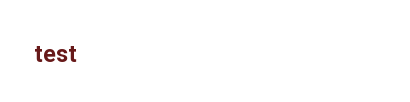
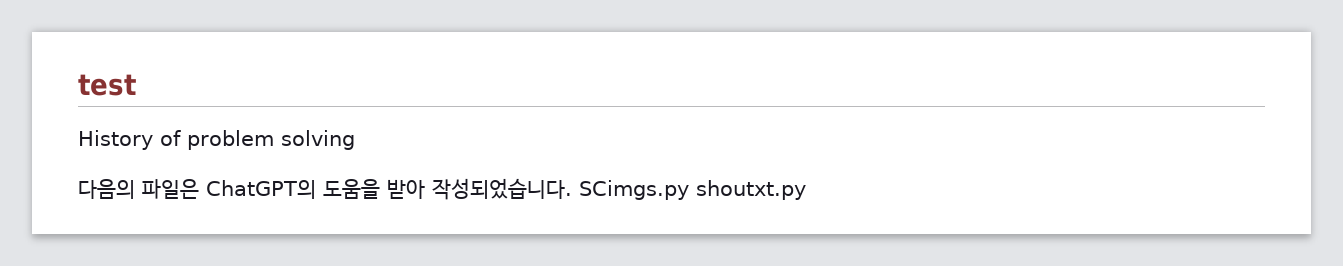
+ History of problem solving
+ 다음의 파일은 ChatGPT의 도움을 받아 작성되었습니다. SCimgs.py shoutxt.py

